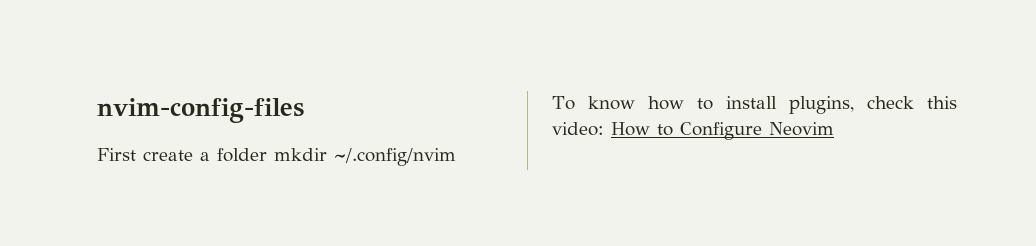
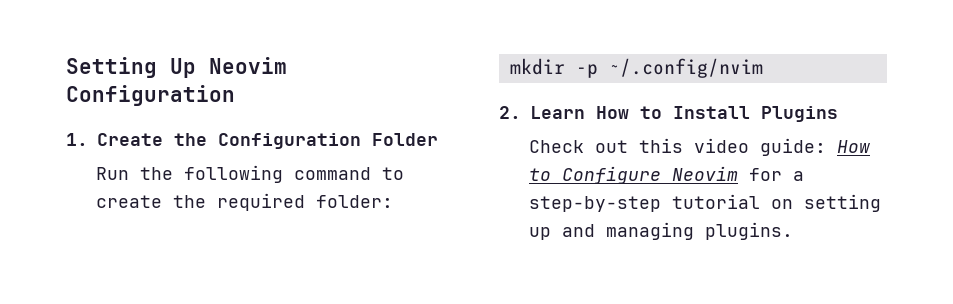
- nvim-config-files
- First create a folder mkdir ~/.config/nvim
- To know how to install plugins, check this video: How to Configure Neovim
+ Setting Up Neovim Configuration
+ 1. Create the Configuration Folder
+ Run the following command to create the required folder:
+ mkdir -p ~/.config/nvim
+ 2. Learn How to Install Plugins
+ Check out this video guide: How to Configure Neovim for a step-by-step tutorial on setting up and managing plugins.

